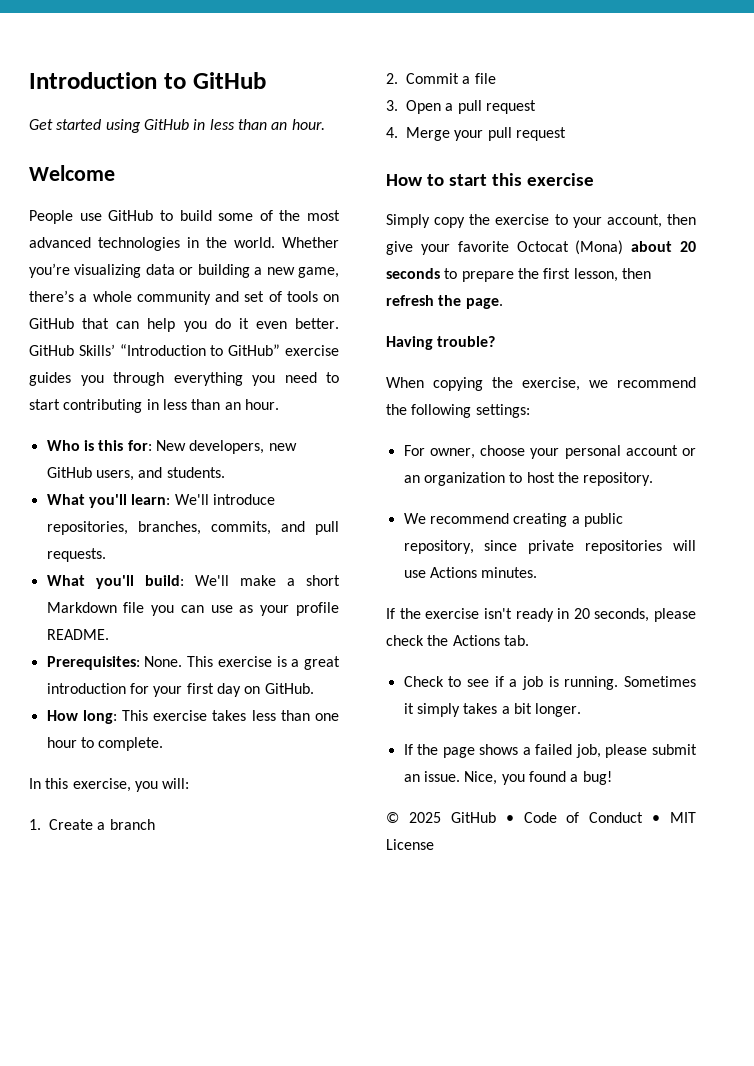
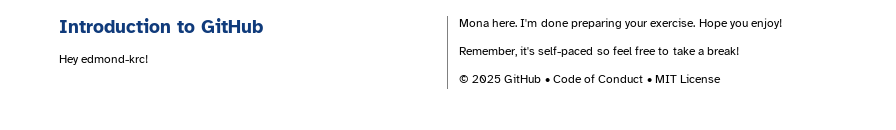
- Get started using GitHub in less than an hour.
- Welcome
- People use GitHub to build some of the most advanced technologies in the world. Whether you’re visualizing data or building a new game, there’s a whole community and set of tools on GitHub that can help you do it even better. GitHub Skills’ “Introduction to GitHub” exercise guides you through everything you need to start contributing in less than an hour.
- Who is this for: New developers, new GitHub users, and students.
- What you'll learn: We'll introduce repositories, branches, commits, and pull requests.
- What you'll build: We'll make a short Markdown file you can use as your profile README.
- Prerequisites: None. This exercise is a great introduction for your first day on GitHub.
- How long: This exercise takes less than one hour to complete.
- In this exercise, you will:
- 1. Create a branch
- 2. Commit a file
- 3. Open a pull request
- 4. Merge your pull request
- How to start this exercise
- Simply copy the exercise to your account, then give your favorite Octocat (Mona) about 20 seconds to prepare the first lesson, then refresh the page.
- Having trouble?
- When copying the exercise, we recommend the following settings:
- For owner, choose your personal account or an organization to host the repository.
- We recommend creating a public repository, since private repositories will use Actions minutes.
- If the exercise isn't ready in 20 seconds, please check the Actions tab.
- Check to see if a job is running. Sometimes it simply takes a bit longer.
- If the page shows a failed job, please submit an issue. Nice, you found a bug!
+ Hey edmond-krc!
+ Mona here. I'm done preparing your exercise. Hope you enjoy!
+ Remember, it's self-paced so feel free to take a break!

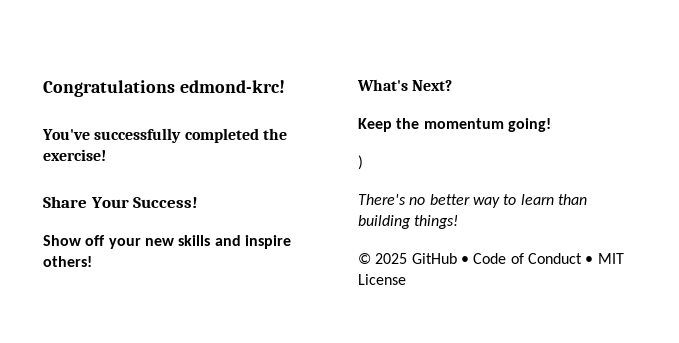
- Introduction to GitHub
- Hey edmond-krc!
- Mona here. I'm done preparing your exercise. Hope you enjoy!
- Remember, it's self-paced so feel free to take a break!
+ Congratulations edmond-krc!
+ You've successfully completed the exercise!
+ Share Your Success!
+ Show off your new skills and inspire others!
+ What's Next?
+ Keep the momentum going!
+ )
+ There's no better way to learn than building things!

